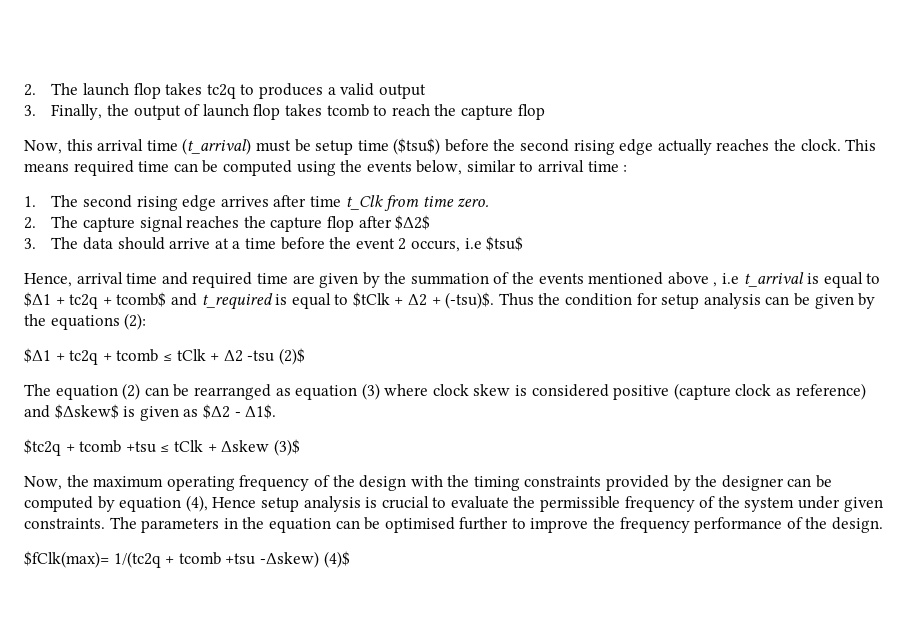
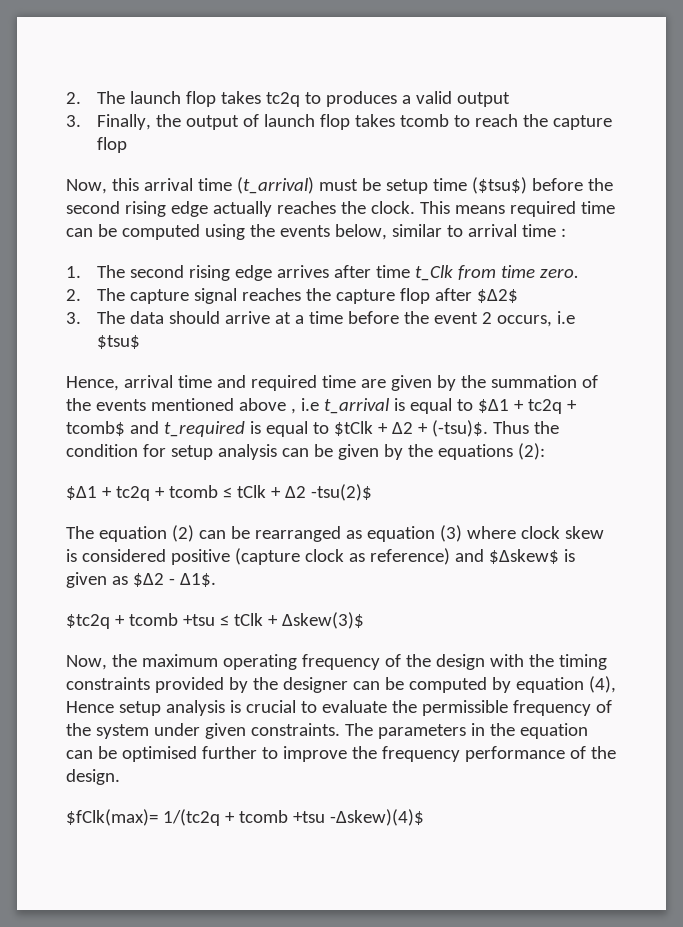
- $Δ1 + tc2q + tcomb ≤ tClk + Δ2 -tsu (2)$
+ $Δ1 + tc2q + tcomb ≤ tClk + Δ2 -tsu(2)$
- $tc2q + tcomb +tsu ≤ tClk + Δskew (3)$
+ $tc2q + tcomb +tsu ≤ tClk + Δskew(3)$
- $fClk(max)= 1/(tc2q + tcomb +tsu -Δskew) (4)$
+ $fClk(max)= 1/(tc2q + tcomb +tsu -Δskew)(4)$

